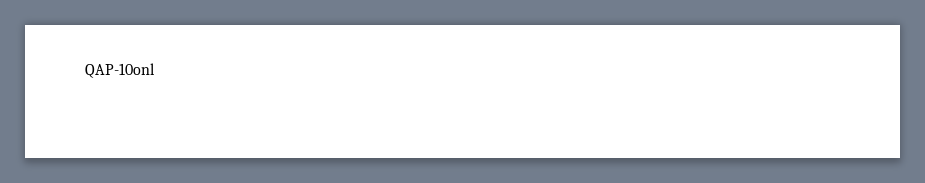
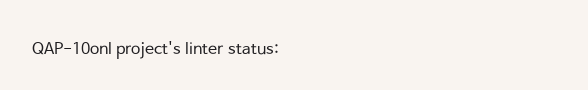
- QAP-10onl
+ QAP-10onl project's linter status:

